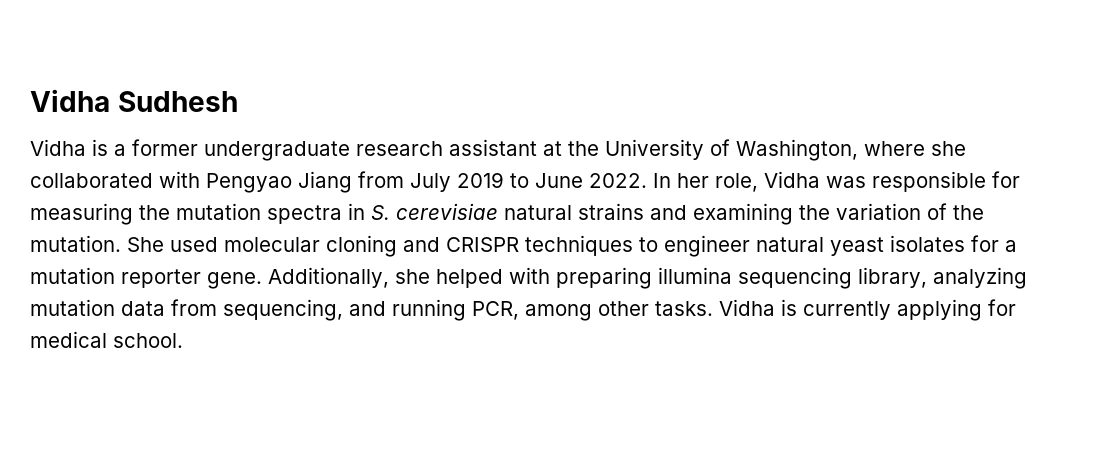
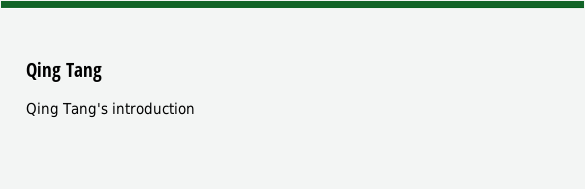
- Vidha Sudhesh
- Vidha is a former undergraduate research assistant at the University of Washington, where she collaborated with Pengyao Jiang from July 2019 to June 2022. In her role, Vidha was responsible for measuring the mutation spectra in S. cerevisiae natural strains and examining the variation of the mutation. She used molecular cloning and CRISPR techniques to engineer natural yeast isolates for a mutation reporter gene. Additionally, she helped with preparing illumina sequencing library, analyzing mutation data from sequencing, and running PCR, among other tasks. Vidha is currently applying for medical school.
+ Qing Tang
+ Qing Tang's introduction

